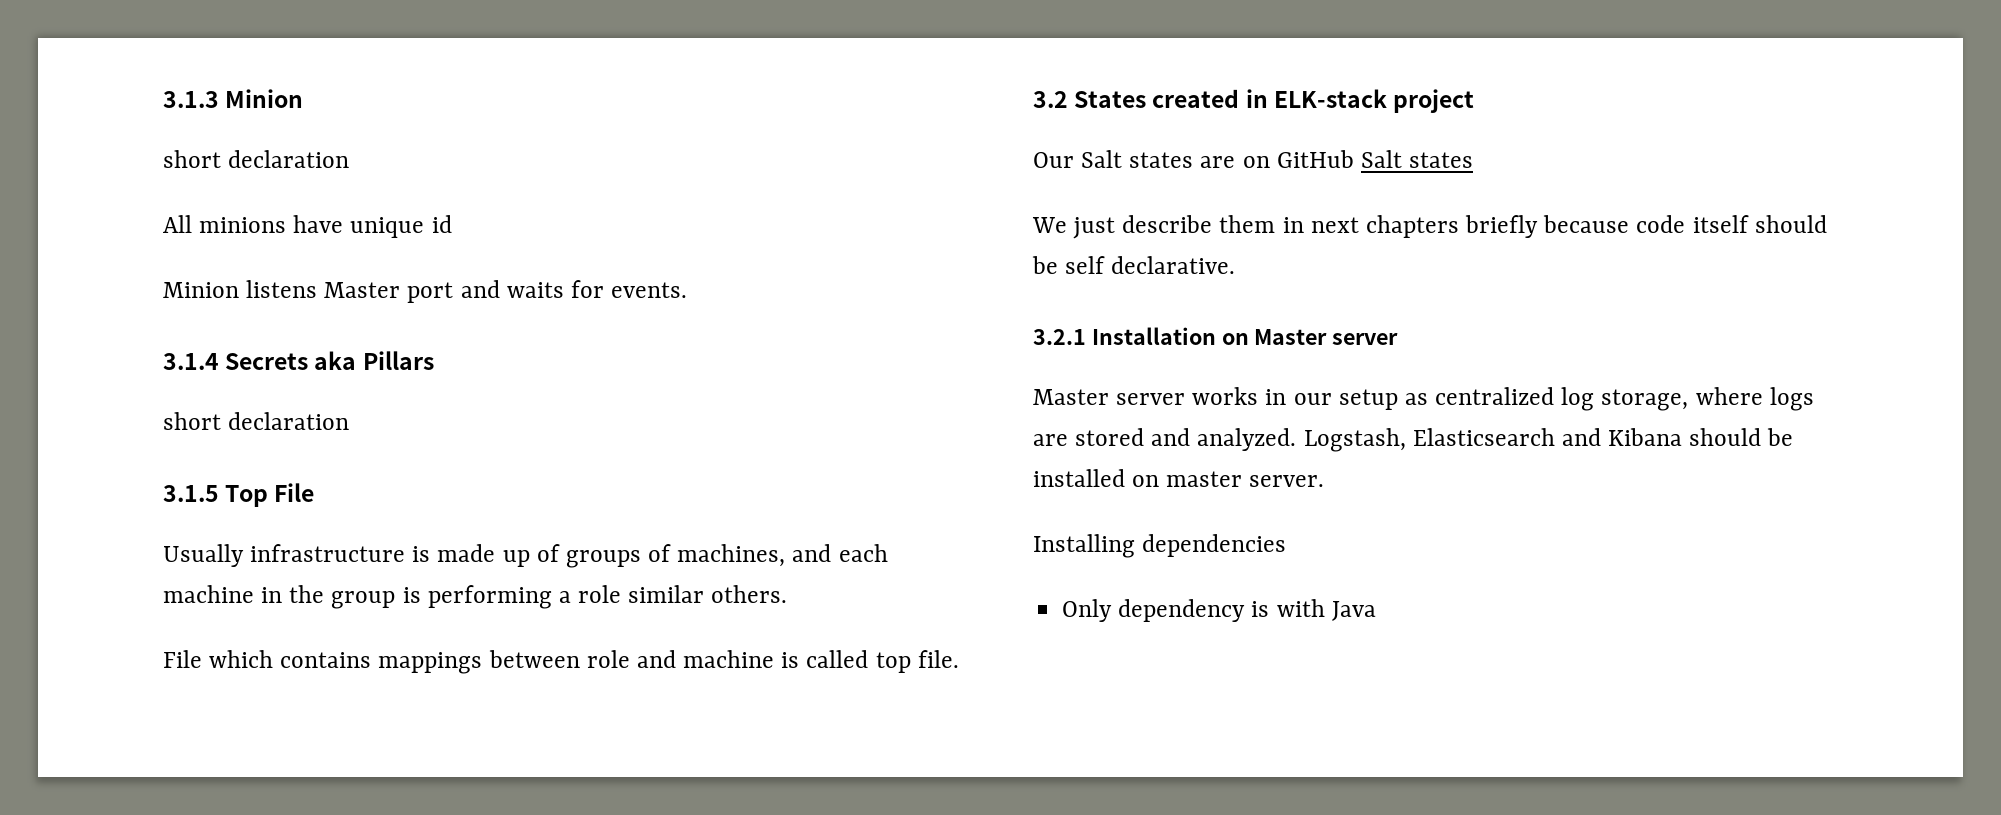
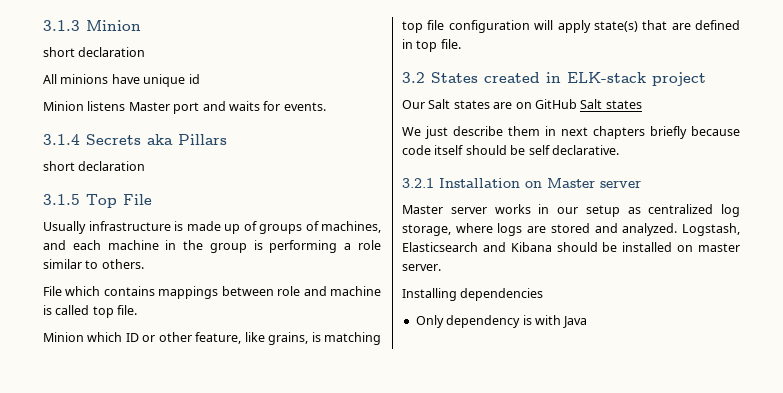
- Usually infrastructure is made up of groups of machines, and each machine in the group is performing a role similar others.
+ Usually infrastructure is made up of groups of machines, and each machine in the group is performing a role similar to others.
+ Minion which ID or other feature, like grains, is matching top file configuration will apply state(s) that are defined in top file.

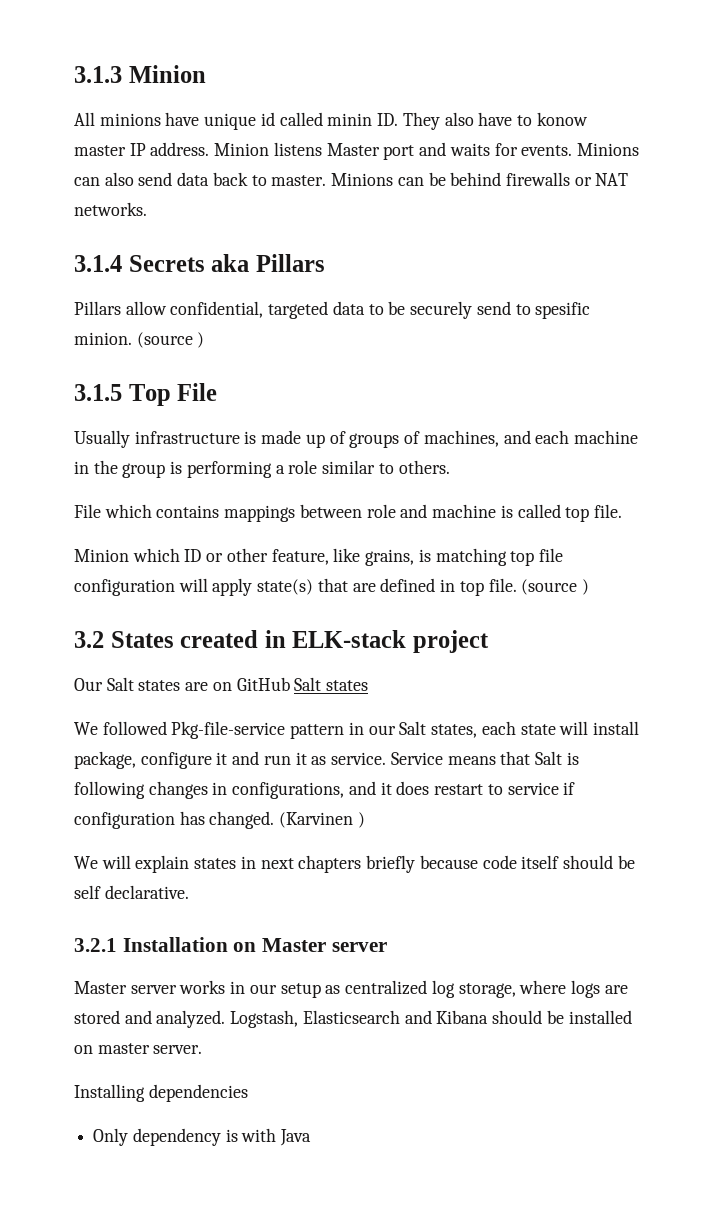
  3.1.3 Minion
- short declaration
- All minions have unique id
- Minion listens Master port and waits for events.
+ All minions have unique id called minin ID. They also have to konow master IP address. Minion listens Master port and waits for events. Minions can also send data back to master. Minions can be behind firewalls or NAT networks.
  3.1.4 Secrets aka Pillars
- short declaration
+ Pillars allow confidential, targeted data to be securely send to spesific minion. (source )
- Minion which ID or other feature, like grains, is matching top file configuration will apply state(s) that are defined in top file.
+ Minion which ID or other feature, like grains, is matching top file configuration will apply state(s) that are defined in top file. (source )
- We just describe them in next chapters briefly because code itself should be self declarative.
+ We followed Pkg-file-service pattern in our Salt states, each state will install package, configure it and run it as service. Service means that Salt is following changes in configurations, and it does restart to service if configuration has changed. (Karvinen )
+ We will explain states in next chapters briefly because code itself should be self declarative.

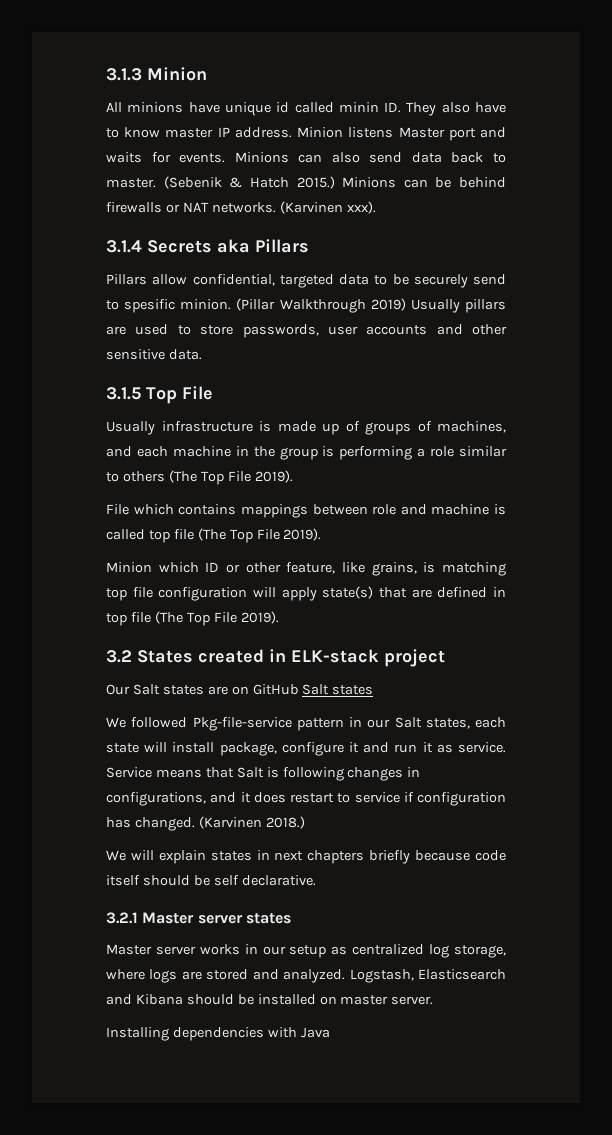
- All minions have unique id called minin ID. They also have to konow master IP address.
+ All minions have unique id called minin ID. They also have to know master IP address.
+ (Sebenik & Hatch 2015.)
+ (Karvinen xxx).
- Pillars allow confidential, targeted data to be securely send to spesific minion. (source )
+ Pillars allow confidential, targeted data to be securely send to spesific minion. (Pillar Walkthrough 2019) Usually pillars are used to store passwords, user accounts and other sensitive data.
- Usually infrastructure is made up of groups of machines, and each machine in the group is performing a role similar to others.
+ Usually infrastructure is made up of groups of machines, and each machine in the group is performing a role similar to others (The Top File 2019).
- File which contains mappings between role and machine is called top file.
+ File which contains mappings between role and machine is called top file (The Top File 2019).
- Minion which ID or other feature, like grains, is matching top file configuration will apply state(s) that are defined in top file. (source )
+ Minion which ID or other feature, like grains, is matching top file configuration will apply state(s) that are defined in top file (The Top File 2019).
- (Karvinen )
+ (Karvinen 2018.)
- 3.2.1 Installation on Master server
+ 3.2.1 Master server states
- Installing dependencies
- Only dependency is with Java
+ Installing dependencies with Java

